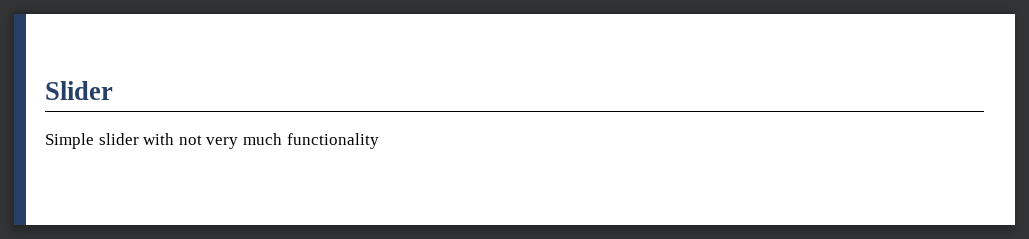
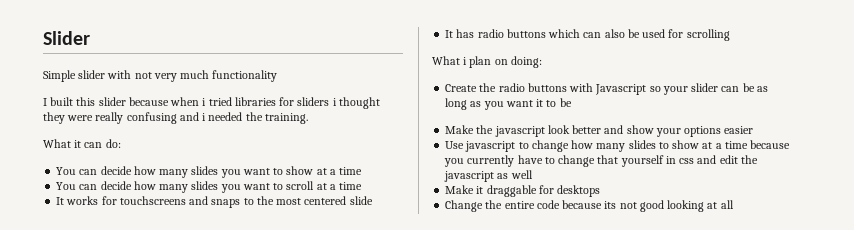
+ I built this slider because when i tried libraries for sliders i thought they were really confusing and i needed the training.
+ What it can do:
+ You can decide how many slides you want to show at a time
+ You can decide how many slides you want to scroll at a time
+ It works for touchscreens and snaps to the most centered slide
+ It has radio buttons which can also be used for scrolling
+ What i plan on doing:
+ Create the radio buttons with Javascript so your slider can be as long as you want it to be
+ Make the javascript look better and show your options easier
+ Use javascript to change how many slides to show at a time because you currently have to change that yourself in css and edit the javascript as well
+ Make it draggable for desktops
+ Change the entire code because its not good looking at all

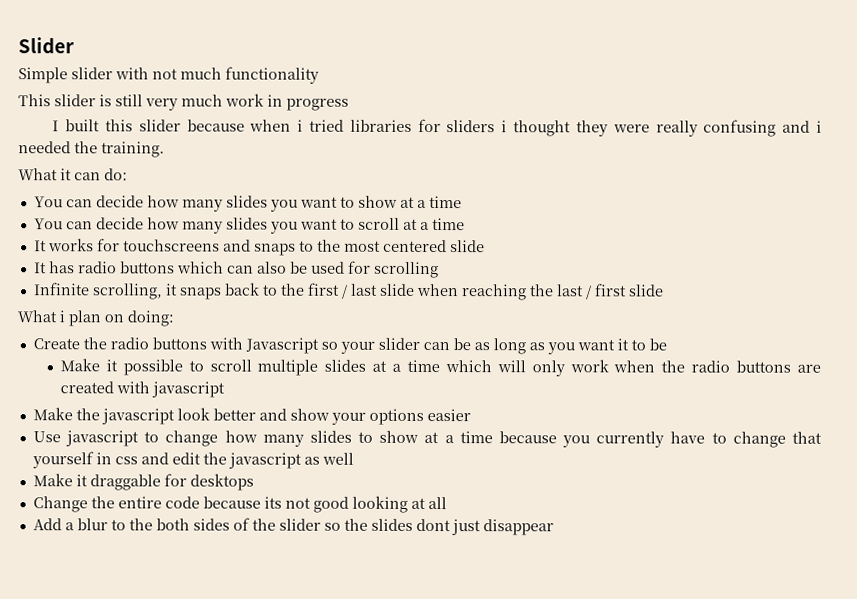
- Simple slider with not very much functionality
+ Simple slider with not much functionality
+ This slider is still very much work in progress
+ Infinite scrolling, it snaps back to the first / last slide when reaching the last / first slide
+ Make it possible to scroll multiple slides at a time which will only work when the radio buttons are created with javascript
+ Add a blur to the both sides of the slider so the slides dont just disappear

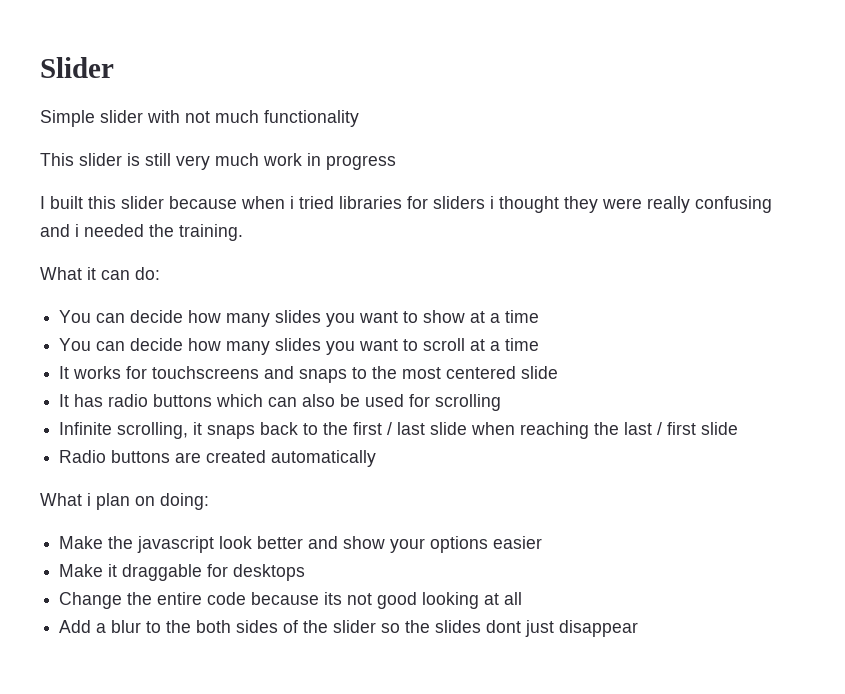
+ Radio buttons are created automatically
- Create the radio buttons with Javascript so your slider can be as long as you want it to be
- Make it possible to scroll multiple slides at a time which will only work when the radio buttons are created with javascript
- Use javascript to change how many slides to show at a time because you currently have to change that yourself in css and edit the javascript as well

